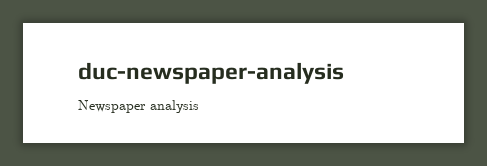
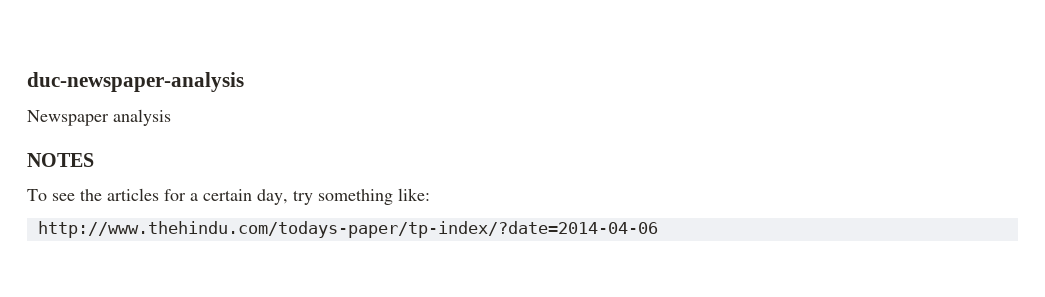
+ NOTES
+ To see the articles for a certain day, try something like:
+ http://www.thehindu.com/todays-paper/tp-index/?date=2014-04-06

